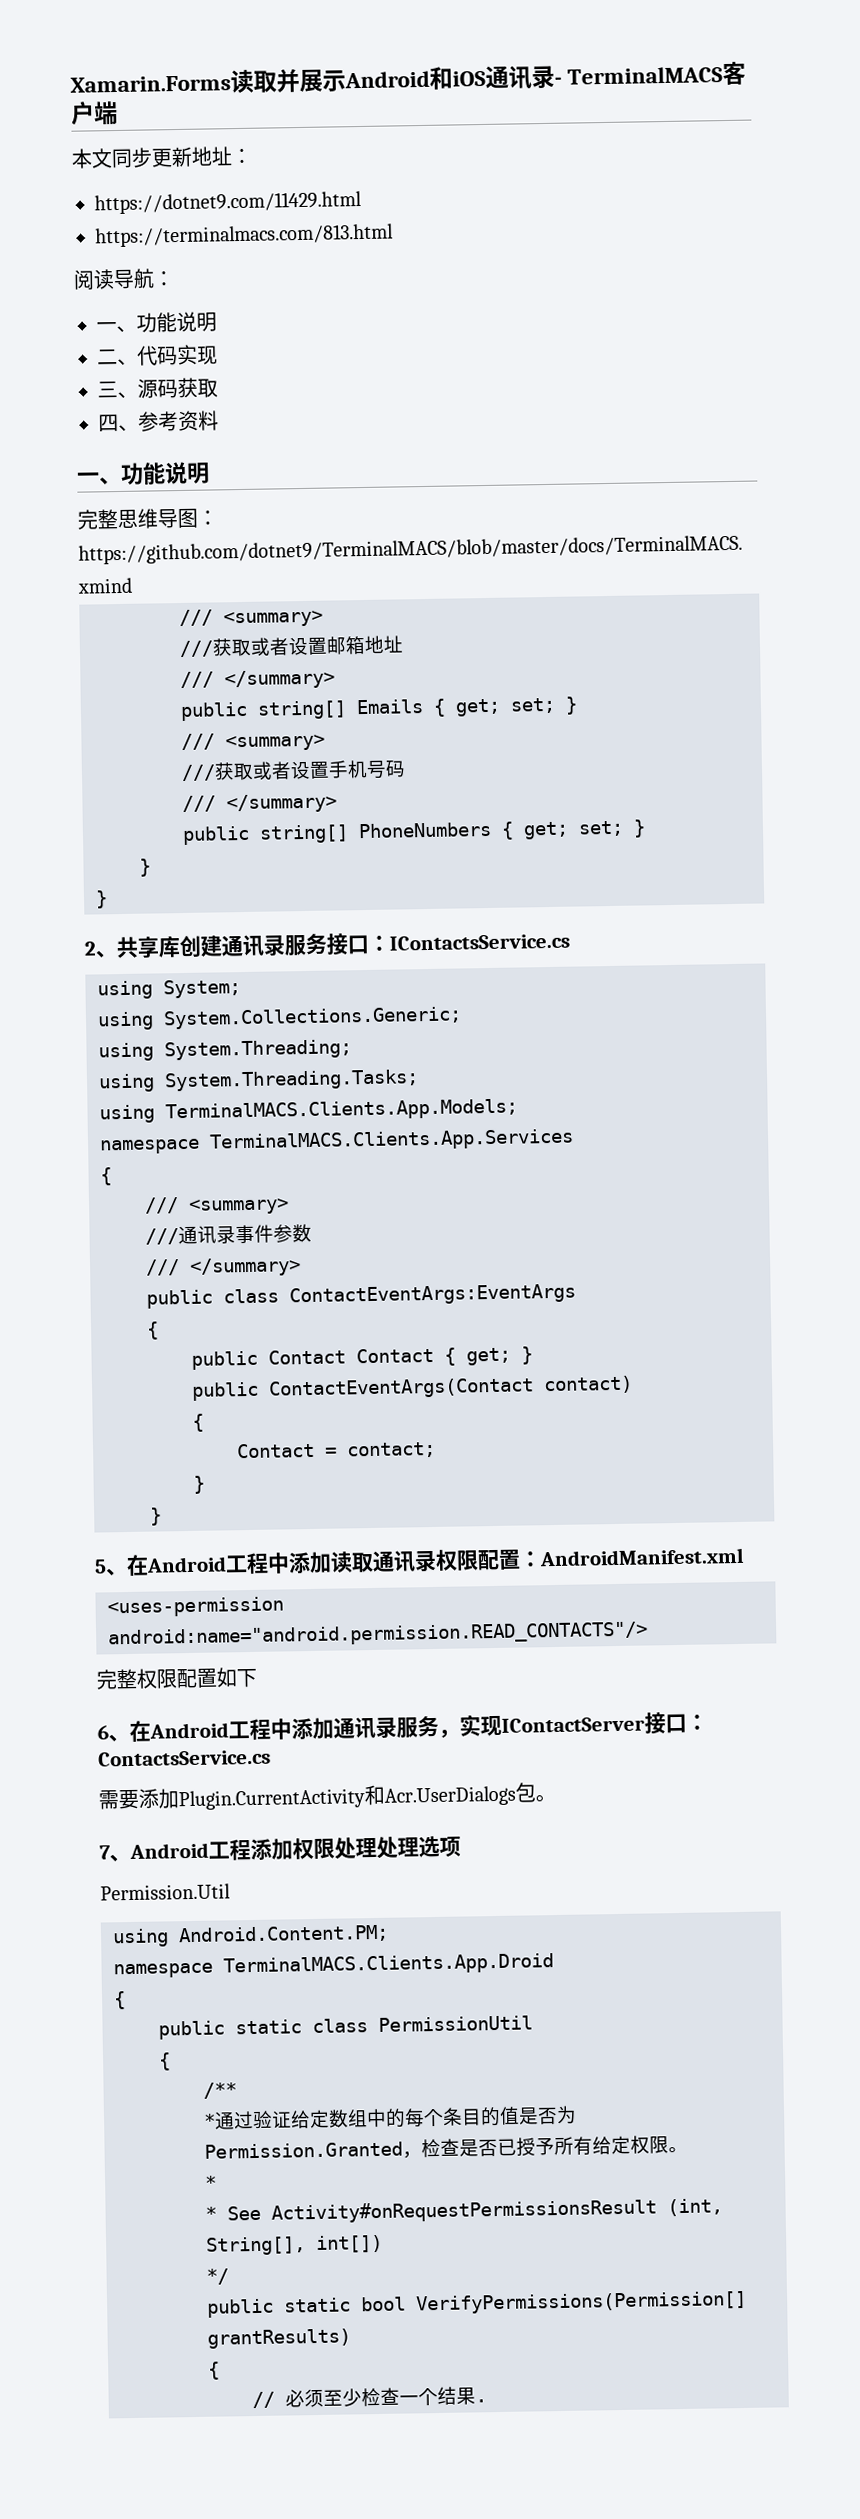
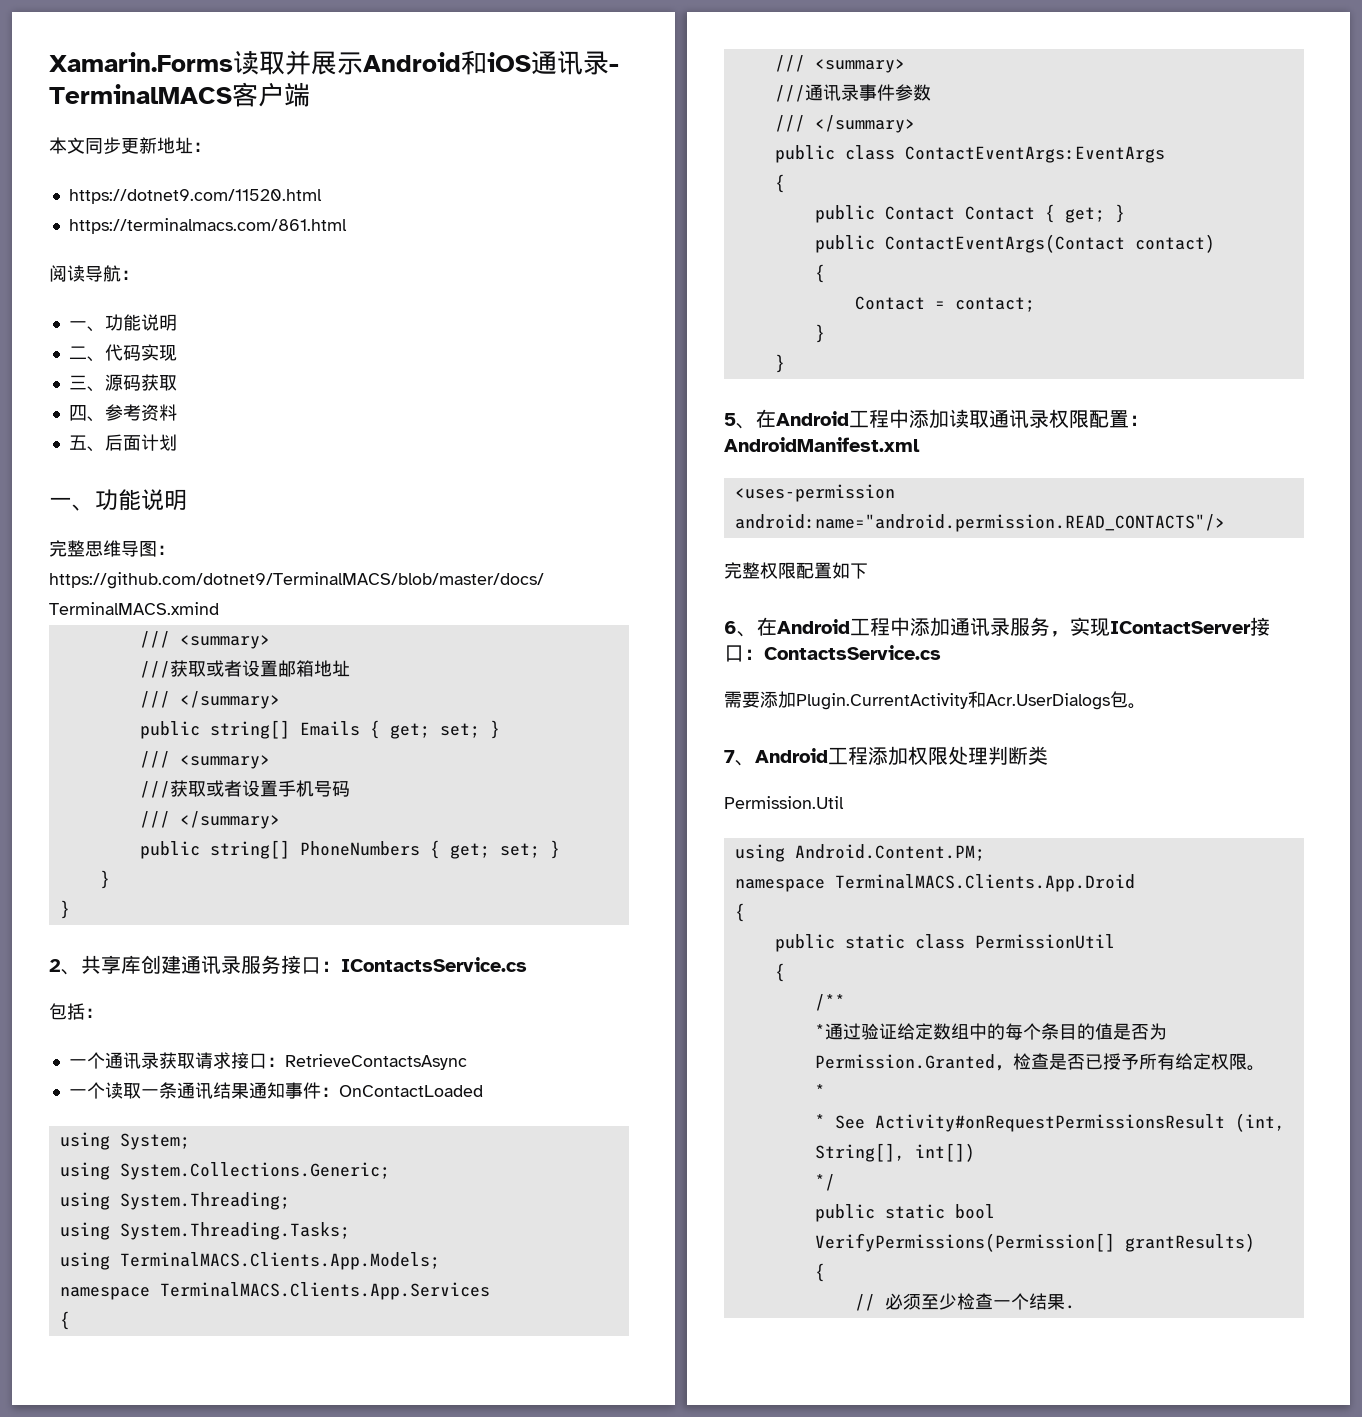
- https://dotnet9.com/11429.html
- https://terminalmacs.com/813.html
+ https://dotnet9.com/11520.html
+ https://terminalmacs.com/861.html
+ 五、后面计划
+ 包括：
+ 一个通讯录获取请求接口：RetrieveContactsAsync
+ 一个读取一条通讯结果通知事件：OnContactLoaded
- 7、Android工程添加权限处理处理选项
+ 7、Android工程添加权限处理判断类

